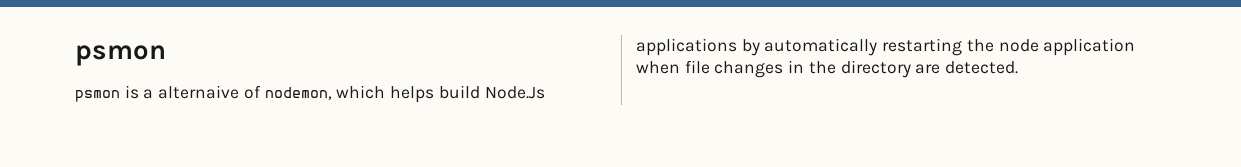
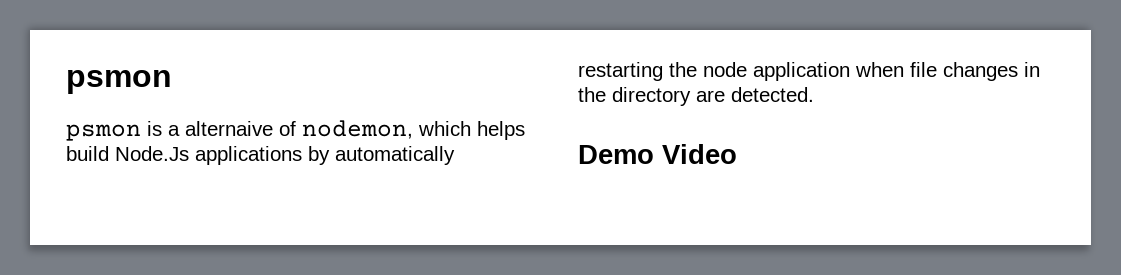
+ Demo Video

